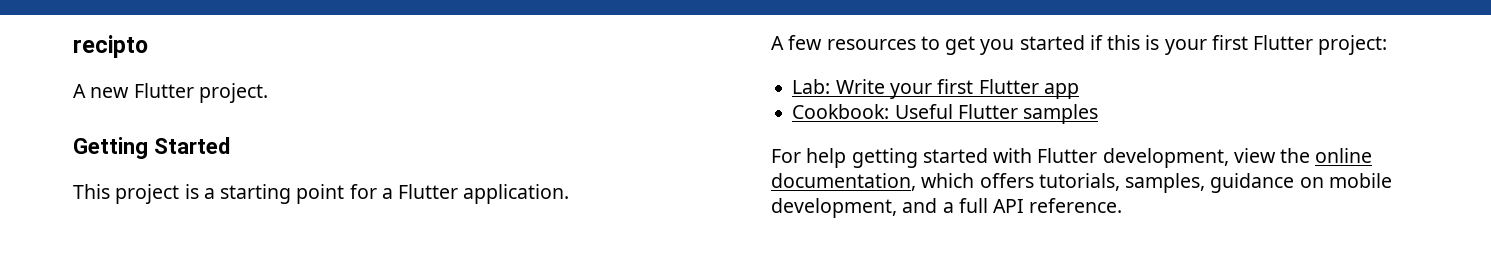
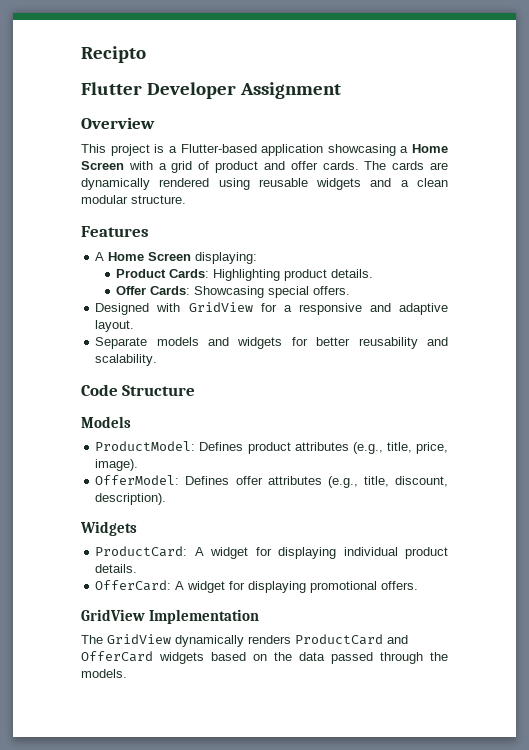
- recipto
- A new Flutter project.
- Getting Started
- This project is a starting point for a Flutter application.
- A few resources to get you started if this is your first Flutter project:
- Lab: Write your first Flutter app
- Cookbook: Useful Flutter samples
- For help getting started with Flutter development, view the online documentation, which offers tutorials, samples, guidance on mobile development, and a full API reference.
+ Recipto
+ Flutter Developer Assignment
+ Overview
+ This project is a Flutter-based application showcasing a Home Screen with a grid of product and offer cards. The cards are dynamically rendered using reusable widgets and a clean modular structure.
+ Features
+ A Home Screen displaying:
+ Product Cards: Highlighting product details.
+ Offer Cards: Showcasing special offers.
+ Designed with GridView for a responsive and adaptive layout.
+ Separate models and widgets for better reusability and scalability.
+ Code Structure
+ Models
+ ProductModel: Defines product attributes (e.g., title, price, image).
+ OfferModel: Defines offer attributes (e.g., title, discount, description).
+ Widgets
+ ProductCard: A widget for displaying individual product details.
+ OfferCard: A widget for displaying promotional offers.
+ GridView Implementation
+ The GridView dynamically renders ProductCard and OfferCard widgets based on the data passed through the models.

